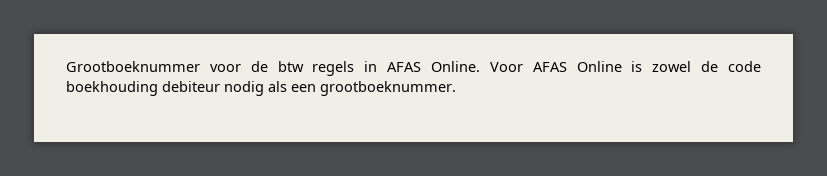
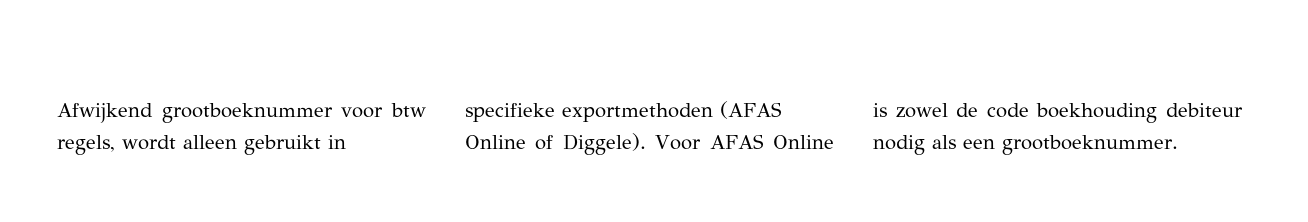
- Grootboeknummer voor de btw regels in AFAS Online.
+ Afwijkend grootboeknummer voor btw regels, wordt alleen gebruikt in specifieke exportmethoden (AFAS Online of Diggele).

